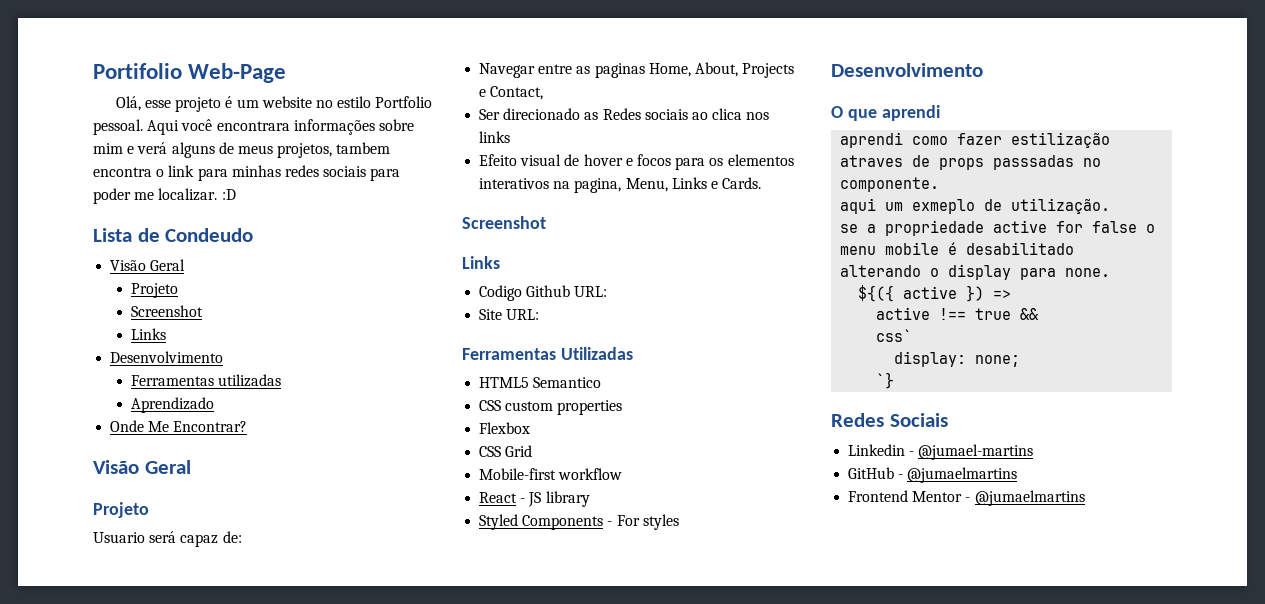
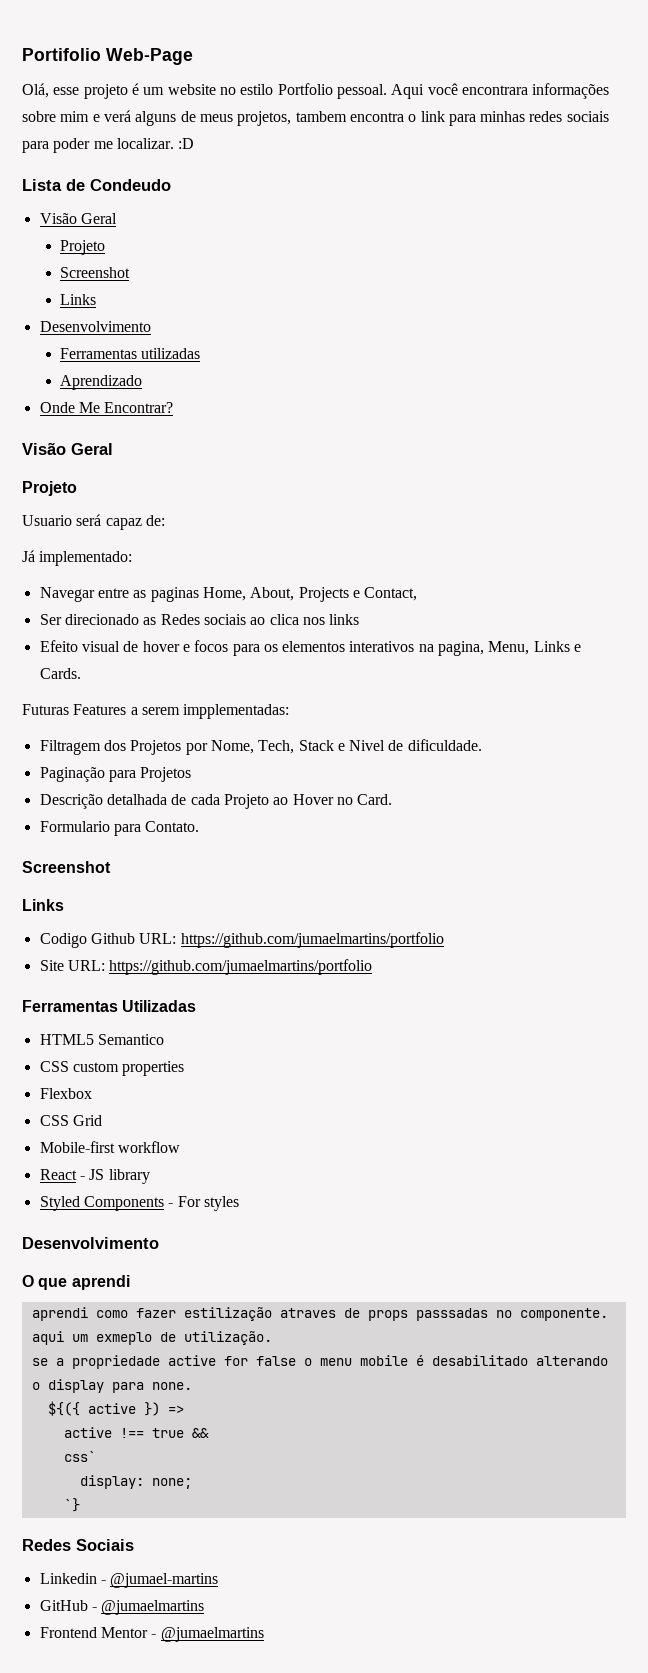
+ Já implementado:
+ Futuras Features a serem impplementadas:
+ Filtragem dos Projetos por Nome, Tech, Stack e Nivel de dificuldade.
+ Paginação para Projetos
+ Descrição detalhada de cada Projeto ao Hover no Card.
+ Formulario para Contato.
- Codigo Github URL:
+ Codigo Github URL: https://github.com/jumaelmartins/portfolio
- Site URL:
+ Site URL: https://github.com/jumaelmartins/portfolio

